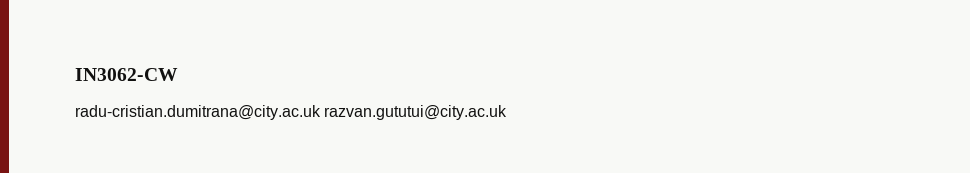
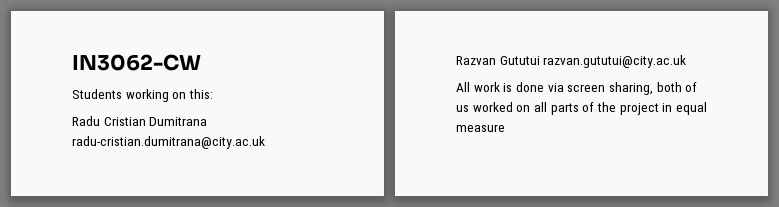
- radu-cristian.dumitrana@city.ac.uk razvan.gututui@city.ac.uk
+ Students working on this:
+ Radu Cristian Dumitrana radu-cristian.dumitrana@city.ac.uk
+ Razvan Gututui razvan.gututui@city.ac.uk
+ All work is done via screen sharing, both of us worked on all parts of the project in equal measure

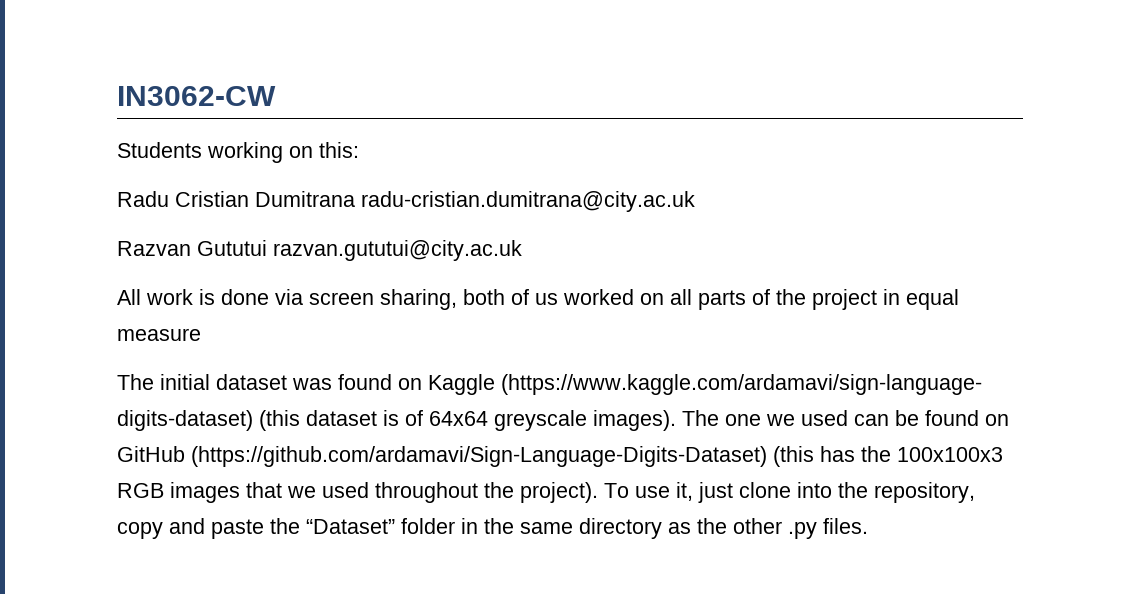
+ The initial dataset was found on Kaggle (https://www.kaggle.com/ardamavi/sign-language- digits-dataset) (this dataset is of 64x64 greyscale images). The one we used can be found on GitHub (https://github.com/ardamavi/Sign-Language-Digits-Dataset) (this has the 100x100x3 RGB images that we used throughout the project). To use it, just clone into the repository, copy and paste the “Dataset” folder in the same directory as the other .py files.

